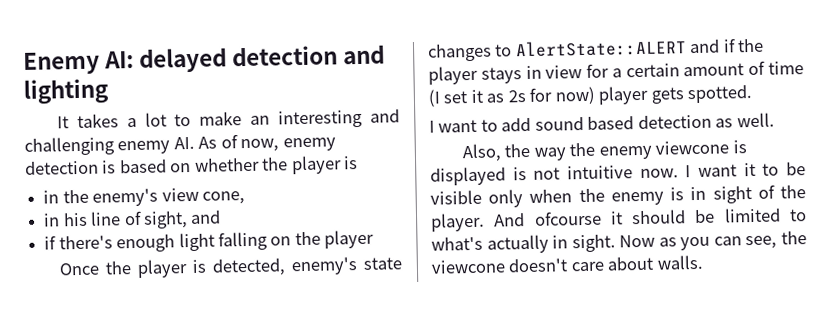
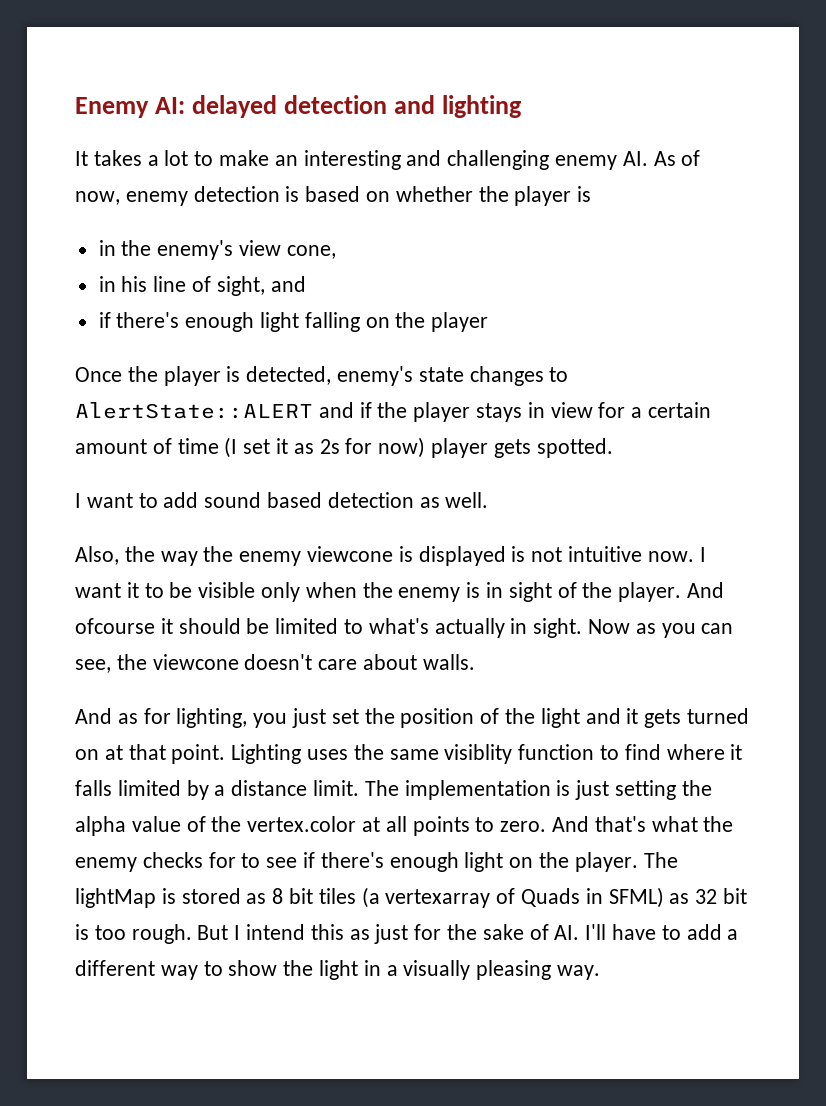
+ And as for lighting, you just set the position of the light and it gets turned on at that point. Lighting uses the same visiblity function to find where it falls limited by a distance limit. The implementation is just setting the alpha value of the vertex.color at all points to zero. And that's what the enemy checks for to see if there's enough light on the player. The lightMap is stored as 8 bit tiles (a vertexarray of Quads in SFML) as 32 bit is too rough. But I intend this as just for the sake of AI. I'll have to add a different way to show the light in a visually pleasing way.

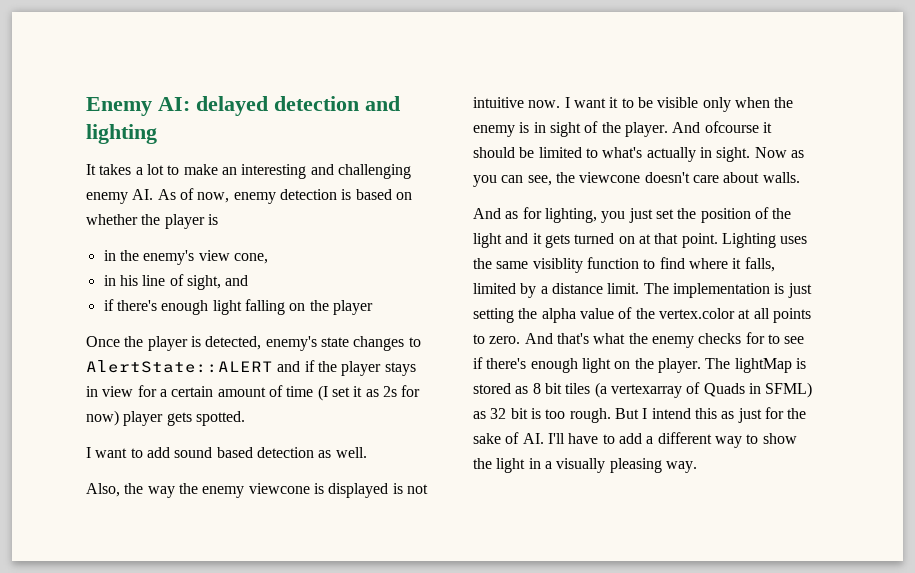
- Lighting uses the same visiblity function to find where it falls limited by a distance limit.
+ Lighting uses the same visiblity function to find where it falls, limited by a distance limit.

